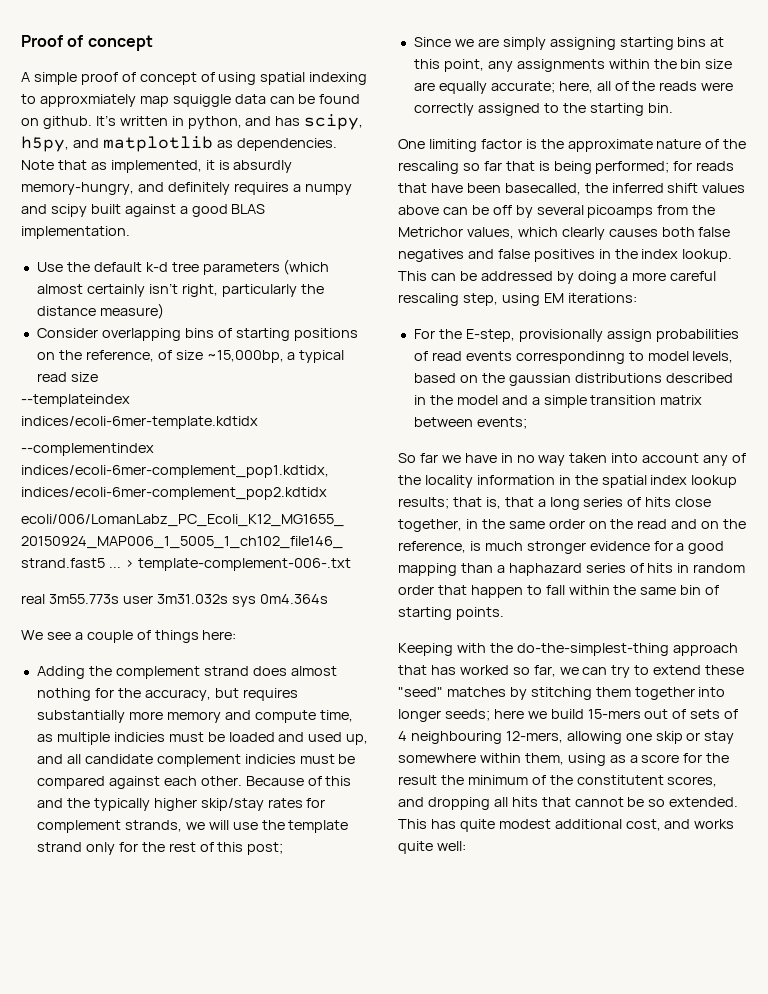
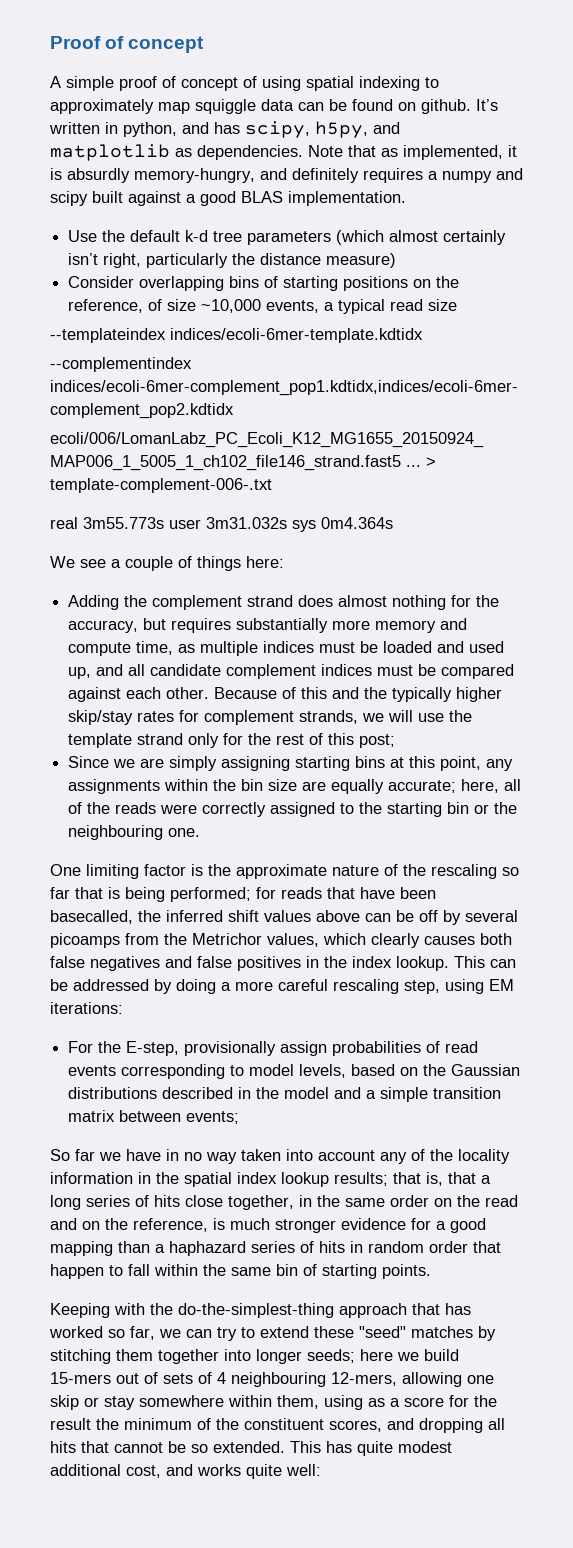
- A simple proof of concept of using spatial indexing to approxmiately map squiggle data can be found on github.
+ A simple proof of concept of using spatial indexing to approximately map squiggle data can be found on github.
- Consider overlapping bins of starting positions on the reference, of size ~15,000bp, a typical read size
+ Consider overlapping bins of starting positions on the reference, of size ~10,000 events, a typical read size
- Adding the complement strand does almost nothing for the accuracy, but requires substantially more memory and compute time, as multiple indicies must be loaded and used up, and all candidate complement indicies must be compared against each other.
+ Adding the complement strand does almost nothing for the accuracy, but requires substantially more memory and compute time, as multiple indices must be loaded and used up, and all candidate complement indices must be compared against each other.
- Since we are simply assigning starting bins at this point, any assignments within the bin size are equally accurate; here, all of the reads were correctly assigned to the starting bin.
+ Since we are simply assigning starting bins at this point, any assignments within the bin size are equally accurate; here, all of the reads were correctly assigned to the starting bin or the neighbouring one.
- For the E-step, provisionally assign probabilities of read events correspondinng to model levels, based on the gaussian distributions described in the model and a simple transition matrix between events;
+ For the E-step, provisionally assign probabilities of read events corresponding to model levels, based on the Gaussian distributions described in the model and a simple transition matrix between events;
- here we build 15-mers out of sets of 4 neighbouring 12-mers, allowing one skip or stay somewhere within them, using as a score for the result the minimum of the constitutent scores, and dropping all hits that cannot be so extended.
+ here we build 15-mers out of sets of 4 neighbouring 12-mers, allowing one skip or stay somewhere within them, using as a score for the result the minimum of the constituent scores, and dropping all hits that cannot be so extended.

